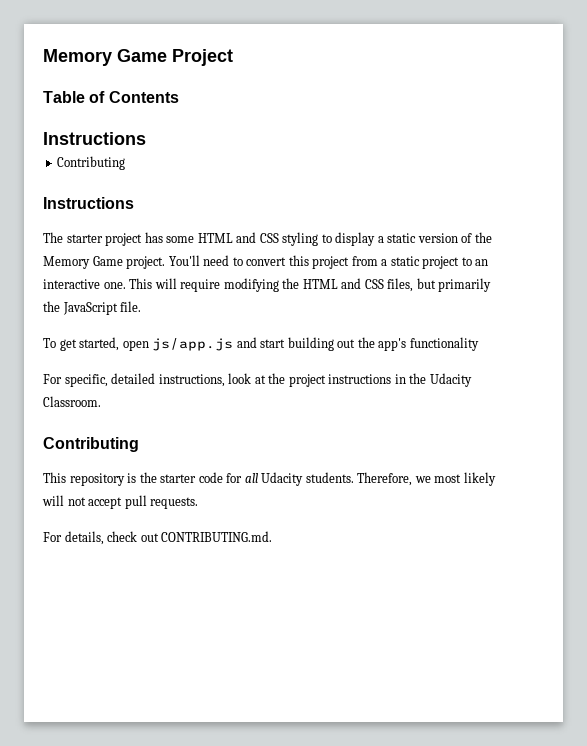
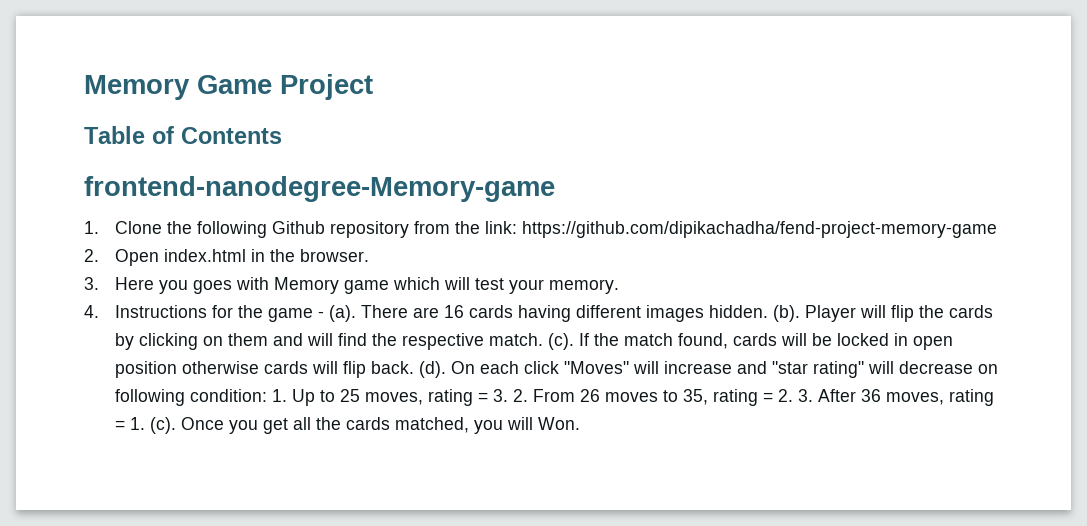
  Table of Contents
- Instructions
- Contributing
- Instructions
- The starter project has some HTML and CSS styling to display a static version of the Memory Game project. You'll need to convert this project from a static project to an interactive one. This will require modifying the HTML and CSS files, but primarily the JavaScript file.
- To get started, open js/app.js and start building out the app's functionality
- For specific, detailed instructions, look at the project instructions in the Udacity Classroom.
- Contributing
- This repository is the starter code for all Udacity students. Therefore, we most likely will not accept pull requests.
- For details, check out CONTRIBUTING.md.
+ frontend-nanodegree-Memory-game
+ 1. Clone the following Github repository from the link: https://github.com/dipikachadha/fend-project-memory-game
+ 2. Open index.html in the browser.
+ 3. Here you goes with Memory game which will test your memory.
+ 4. Instructions for the game - (a). There are 16 cards having different images hidden. (b). Player will flip the cards by clicking on them and will find the respective match. (c). If the match found, cards will be locked in open position otherwise cards will flip back. (d). On each click "Moves" will increase and "star rating" will decrease on following condition: 1. Up to 25 moves, rating = 3. 2. From 26 moves to 35, rating = 2. 3. After 36 moves, rating = 1. (c). Once you get all the cards matched, you will Won.

